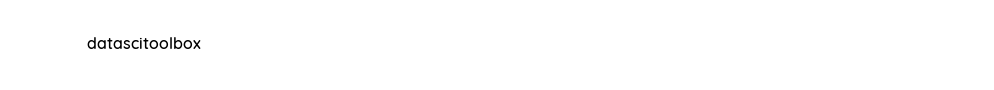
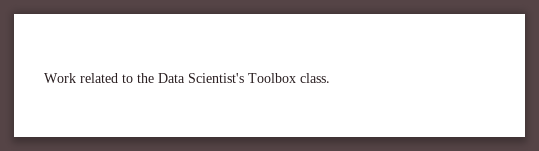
- datascitoolbox
+ Work related to the Data Scientist's Toolbox class.

